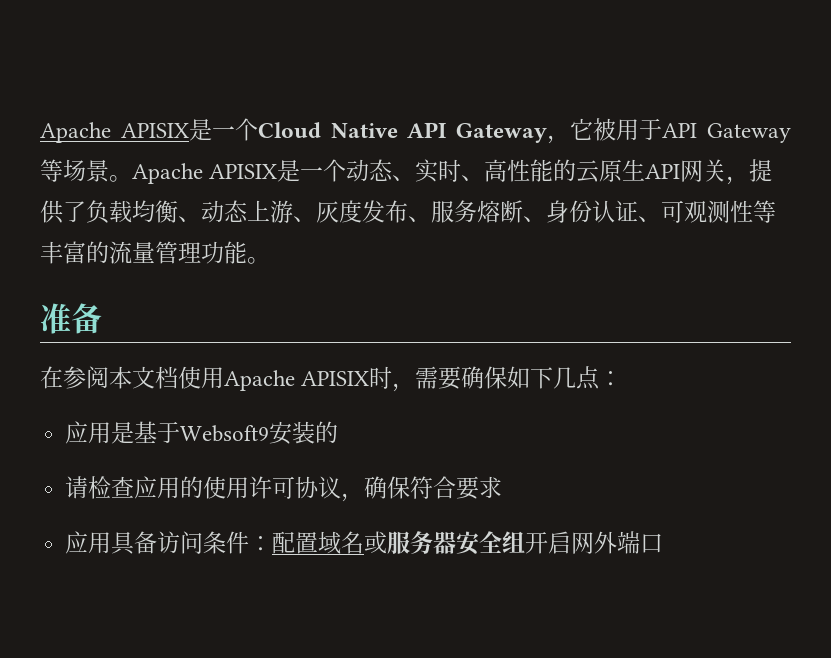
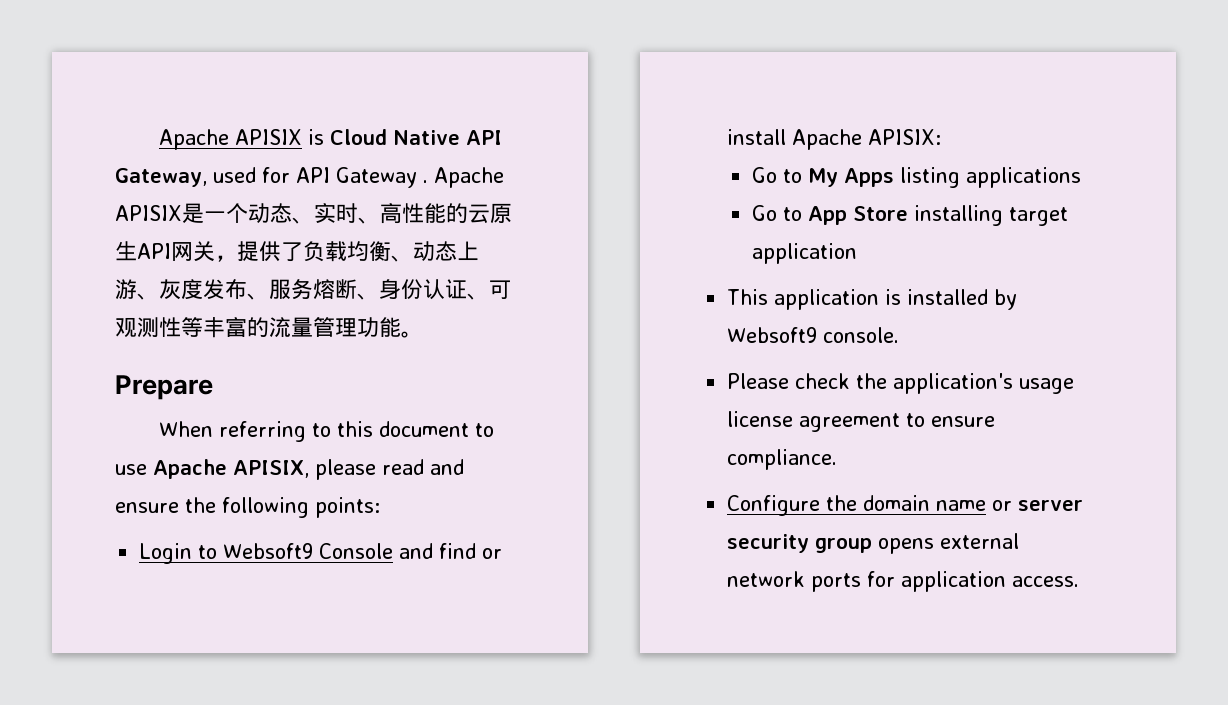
- Apache APISIX是一个Cloud Native API Gateway，它被用于API Gateway等场景。
+ Apache APISIX is Cloud Native API Gateway, used for API Gateway .
- 准备
- 在参阅本文档使用Apache APISIX时，需要确保如下几点：
- 应用是基于Websoft9安装的
- 请检查应用的使用许可协议，确保符合要求
- 应用具备访问条件：配置域名或服务器安全组开启网外端口
+ Prepare
+ When referring to this document to use Apache APISIX, please read and ensure the following points:
+ Login to Websoft9 Console and find or install Apache APISIX:
+ Go to My Apps listing applications
+ Go to App Store installing target application
+ This application is installed by Websoft9 console.
+ Please check the application's usage license agreement to ensure compliance.
+ Configure the domain name or server security group opens external network ports for application access.

